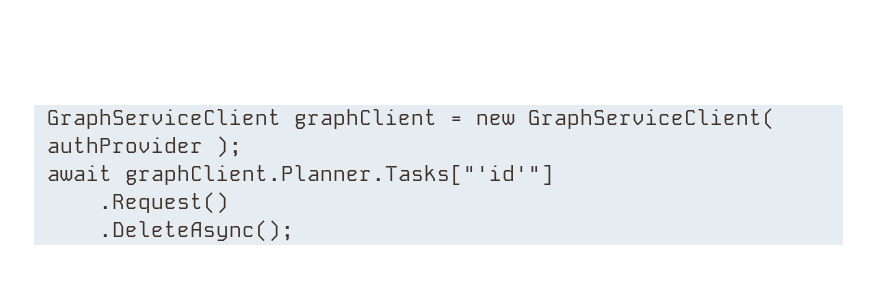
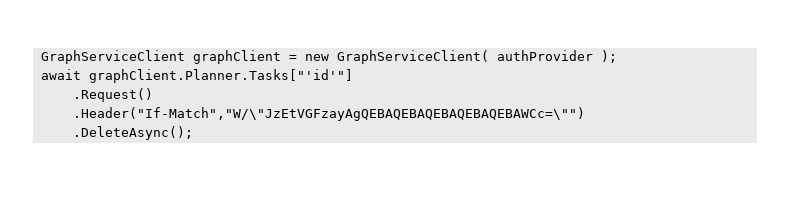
+ .Header("If-Match","W/\"JzEtVGFzayAgQEBAQEBAQEBAQEBAQEBAWCc=\"")

